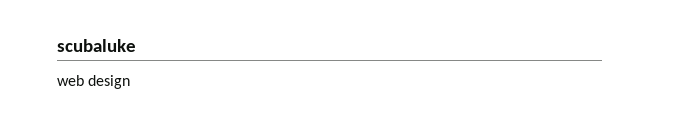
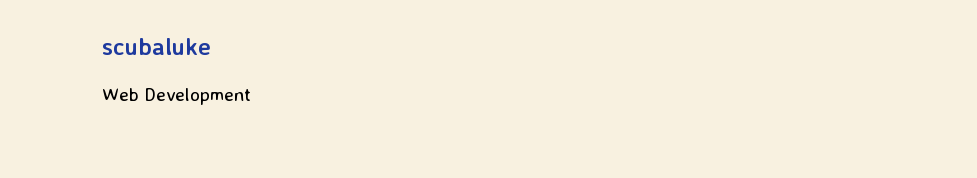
- web design
+ Web Development

